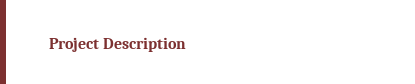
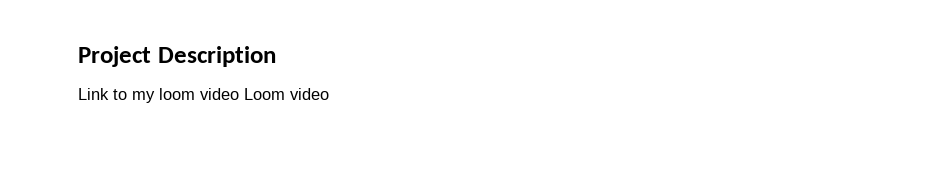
+ Link to my loom video Loom video

